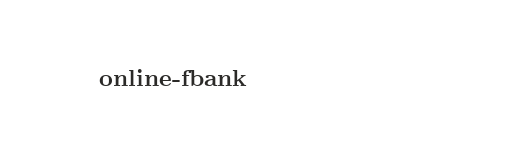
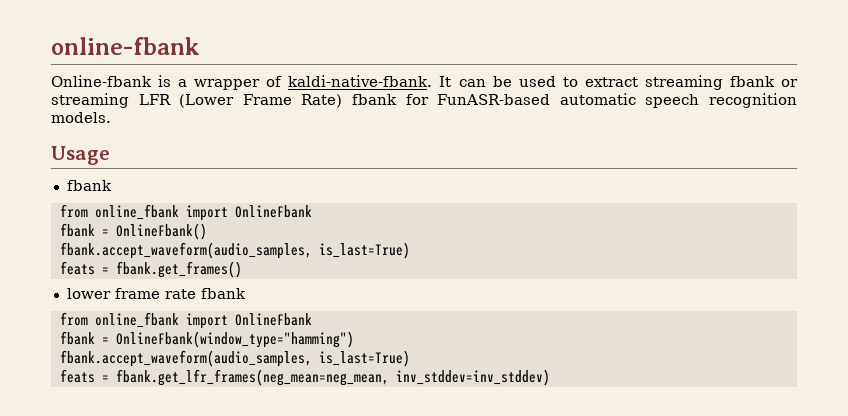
+ Online-fbank is a wrapper of kaldi-native-fbank. It can be used to extract streaming fbank or streaming LFR (Lower Frame Rate) fbank for FunASR-based automatic speech recognition models.
+ Usage
+ fbank
+ from online_fbank import OnlineFbank
+ fbank = OnlineFbank()
+ fbank.accept_waveform(audio_samples, is_last=True)
+ feats = fbank.get_frames()
+ lower frame rate fbank
+ from online_fbank import OnlineFbank
+ fbank = OnlineFbank(window_type="hamming")
+ fbank.accept_waveform(audio_samples, is_last=True)
+ feats = fbank.get_lfr_frames(neg_mean=neg_mean, inv_stddev=inv_stddev)

